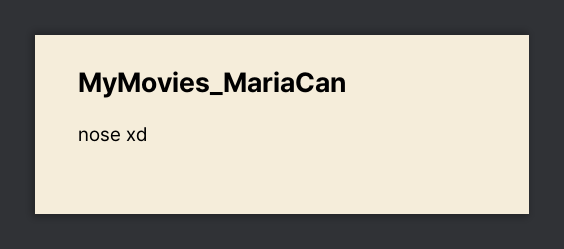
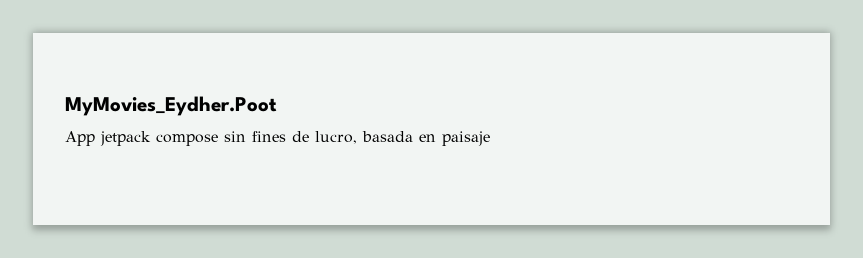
- MyMovies_MariaCan
- nose xd
+ MyMovies_Eydher.Poot
+ App jetpack compose sin fines de lucro, basada en paisaje

